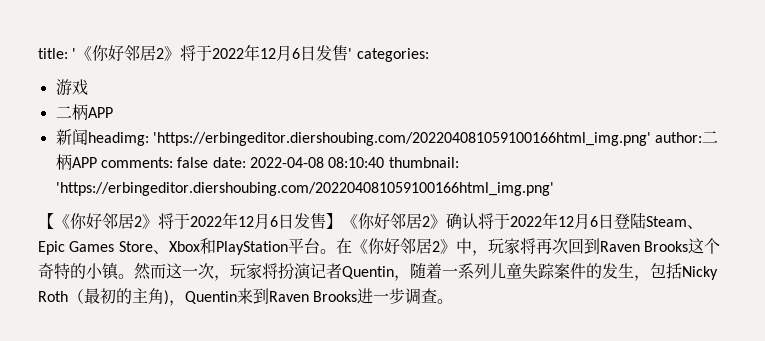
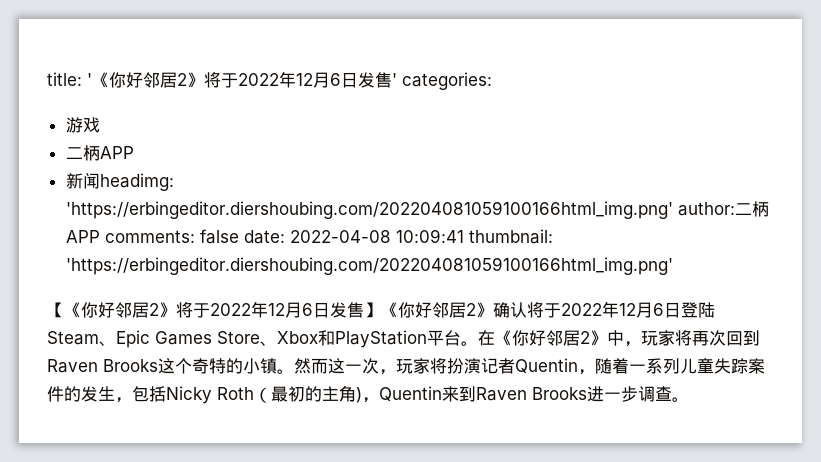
- 新闻headimg: 'https://erbingeditor.diershoubing.com/202204081059100166html_img.png' author:二柄APP comments: false date: 2022-04-08 08:10:40 thumbnail: 'https://erbingeditor.diershoubing.com/202204081059100166html_img.png'
+ 新闻headimg: 'https://erbingeditor.diershoubing.com/202204081059100166html_img.png' author:二柄APP comments: false date: 2022-04-08 10:09:41 thumbnail: 'https://erbingeditor.diershoubing.com/202204081059100166html_img.png'

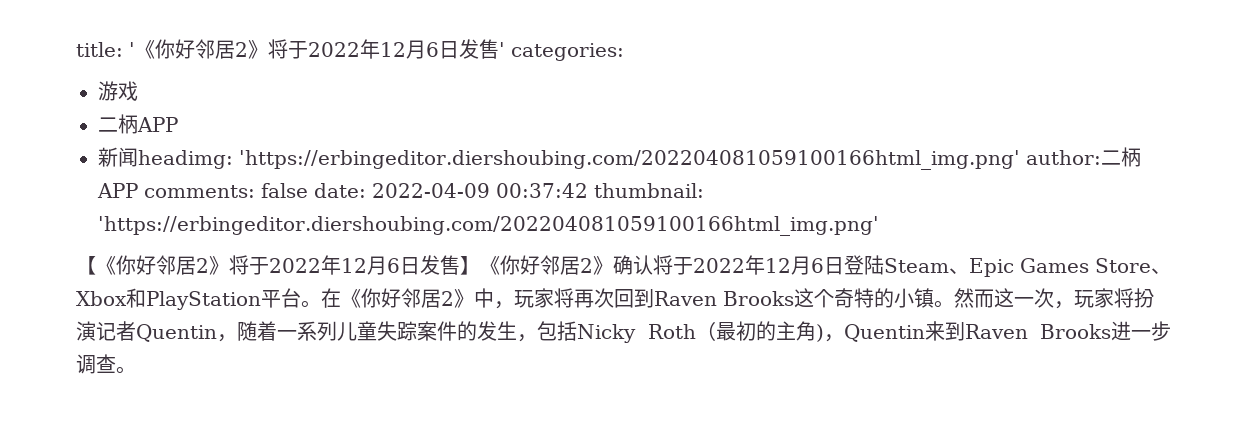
- 新闻headimg: 'https://erbingeditor.diershoubing.com/202204081059100166html_img.png' author:二柄APP comments: false date: 2022-04-08 10:09:41 thumbnail: 'https://erbingeditor.diershoubing.com/202204081059100166html_img.png'
+ 新闻headimg: 'https://erbingeditor.diershoubing.com/202204081059100166html_img.png' author:二柄APP comments: false date: 2022-04-09 00:37:42 thumbnail: 'https://erbingeditor.diershoubing.com/202204081059100166html_img.png'

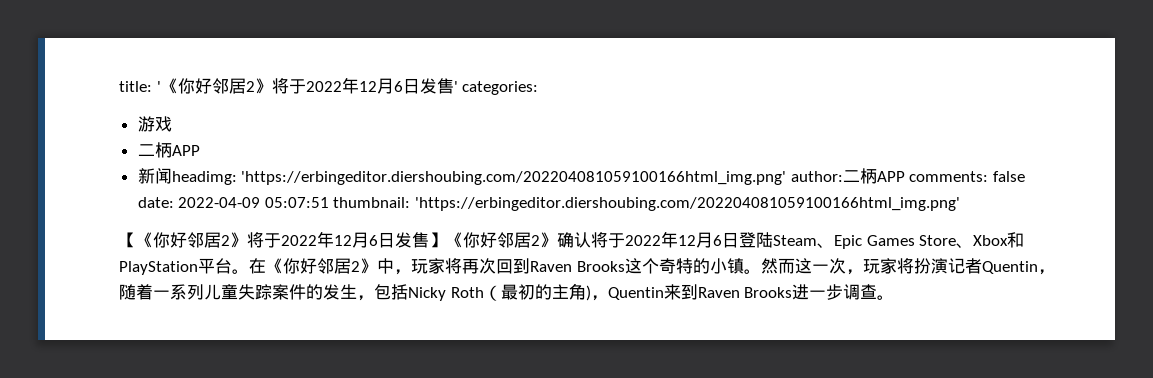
- 新闻headimg: 'https://erbingeditor.diershoubing.com/202204081059100166html_img.png' author:二柄APP comments: false date: 2022-04-09 00:37:42 thumbnail: 'https://erbingeditor.diershoubing.com/202204081059100166html_img.png'
+ 新闻headimg: 'https://erbingeditor.diershoubing.com/202204081059100166html_img.png' author:二柄APP comments: false date: 2022-04-09 05:07:51 thumbnail: 'https://erbingeditor.diershoubing.com/202204081059100166html_img.png'

